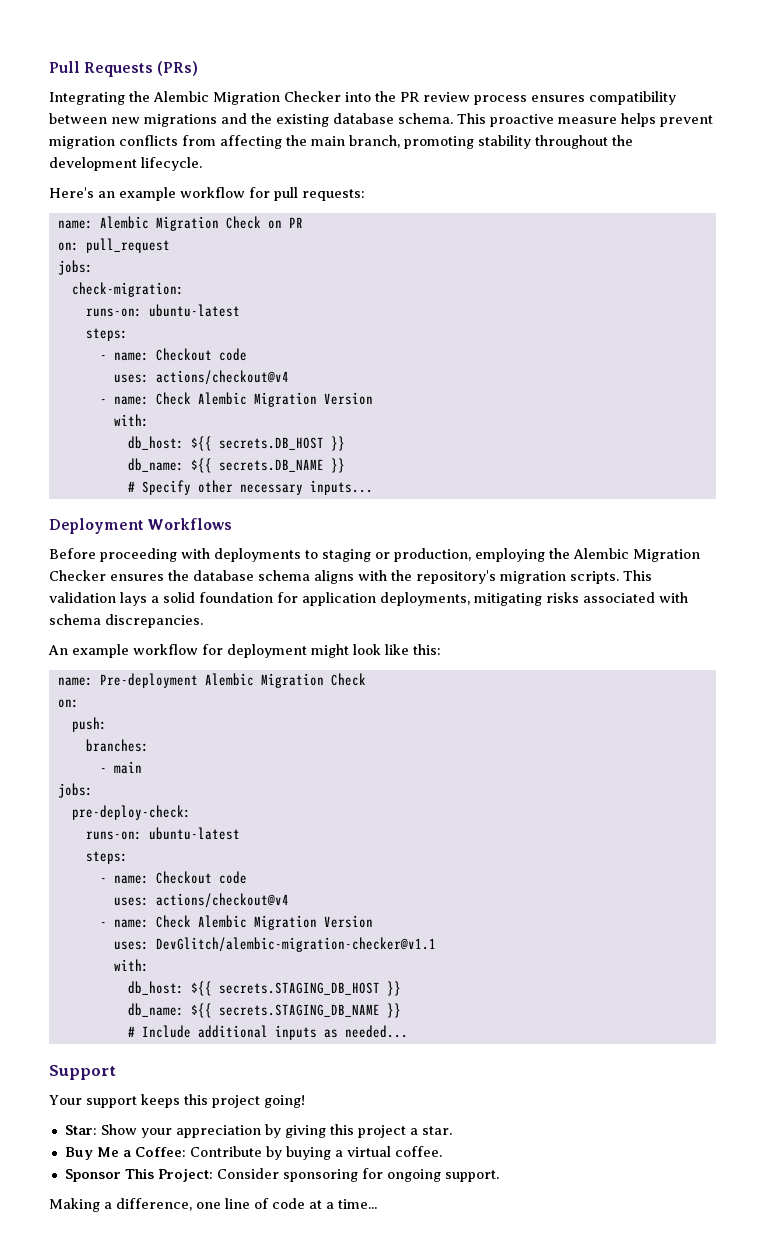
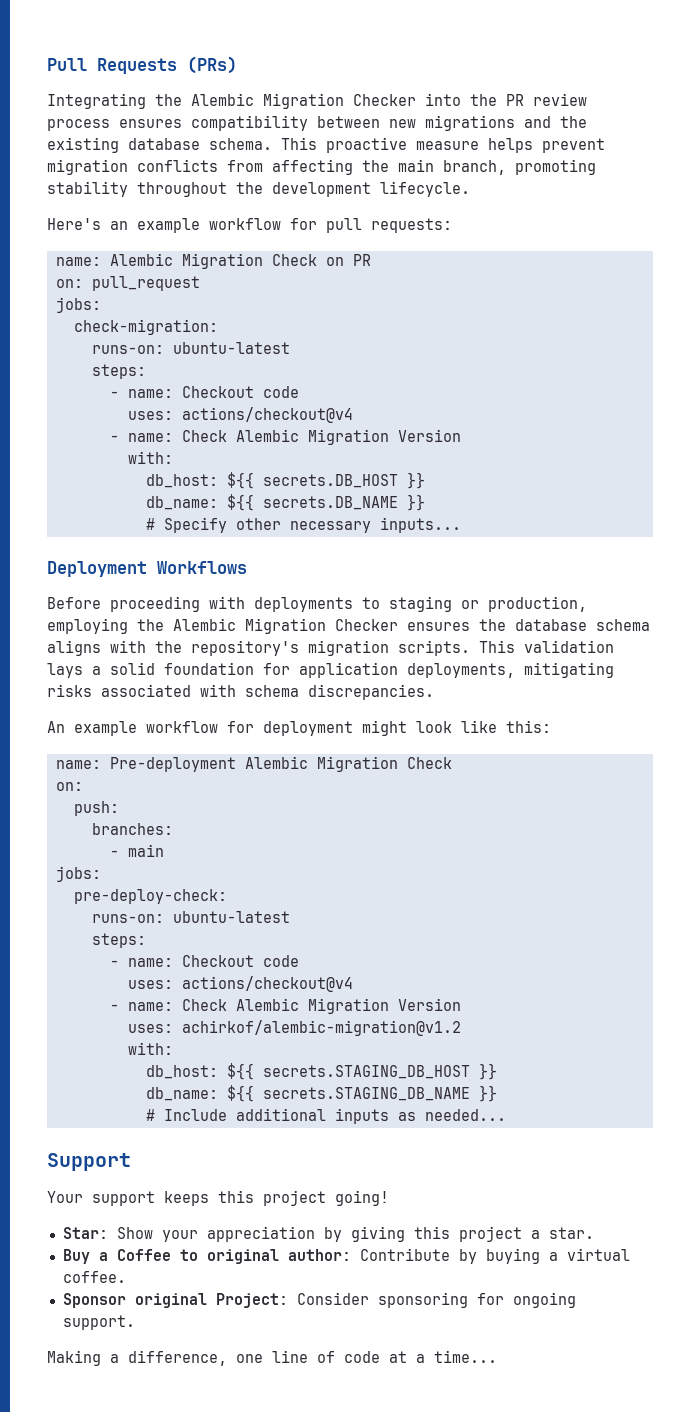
- uses: DevGlitch/alembic-migration-checker@v1.1
+ uses: achirkof/alembic-migration@v1.2
- Buy Me a Coffee: Contribute by buying a virtual coffee.
+ Buy a Coffee to original author: Contribute by buying a virtual coffee.
- Sponsor This Project: Consider sponsoring for ongoing support.
+ Sponsor original Project: Consider sponsoring for ongoing support.

